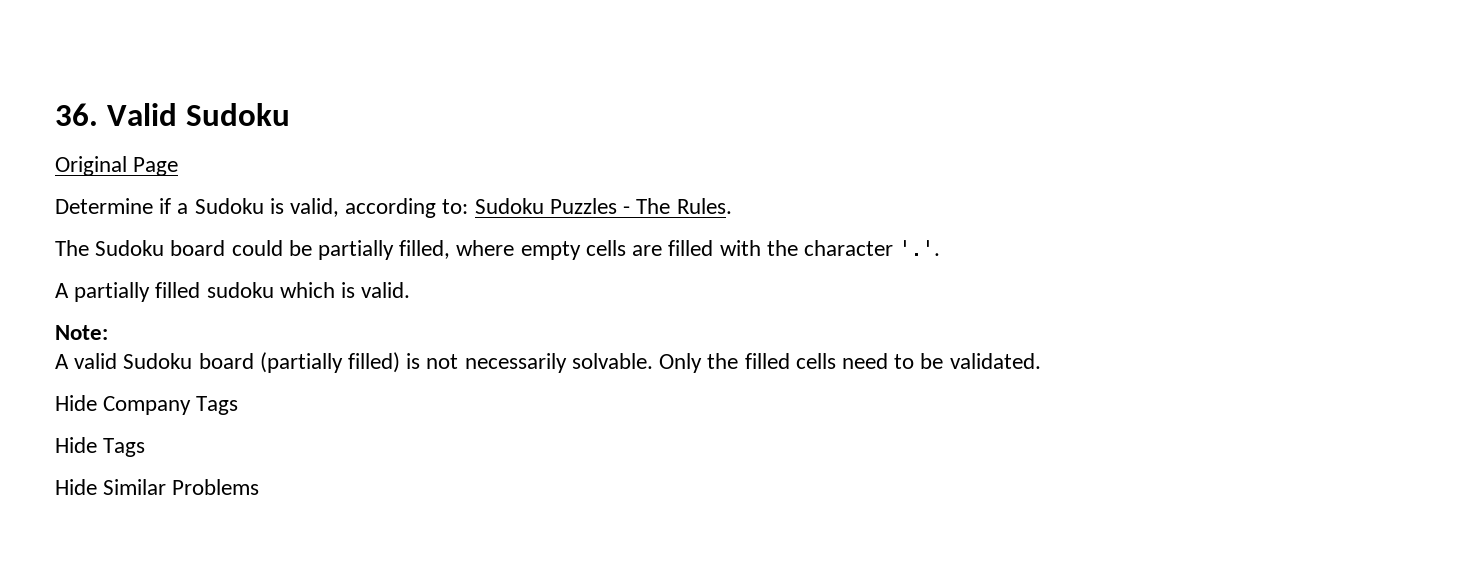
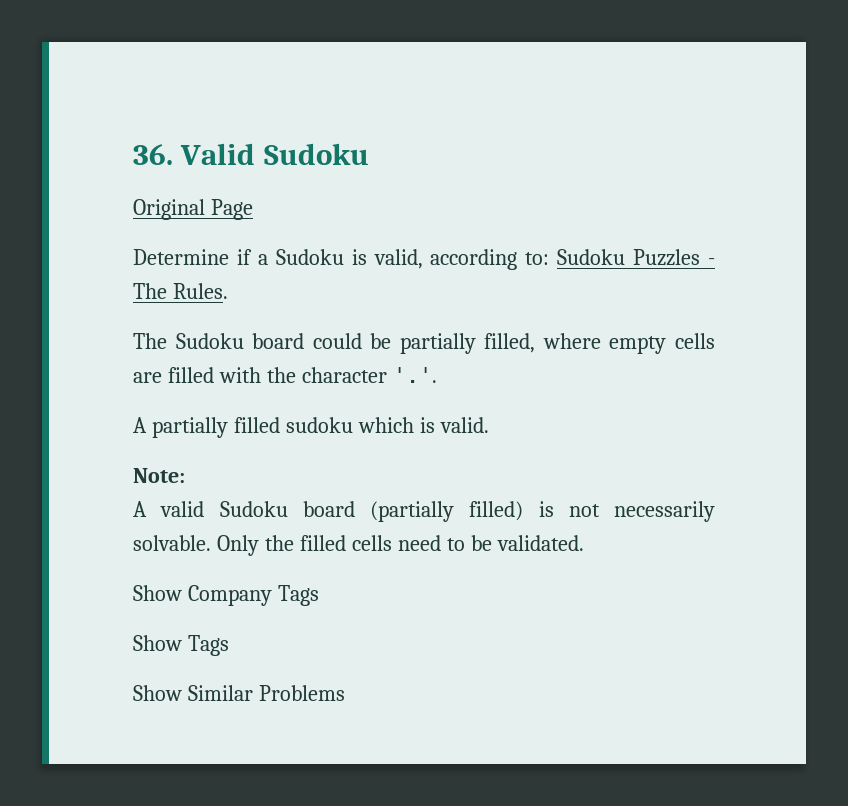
- Hide Company Tags
+ Show Company Tags
- Hide Tags
- Hide Similar Problems
+ Show Tags
+ Show Similar Problems

